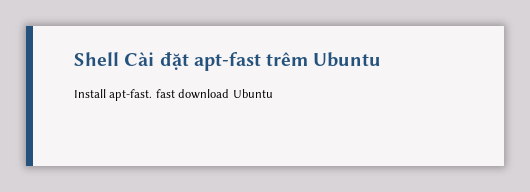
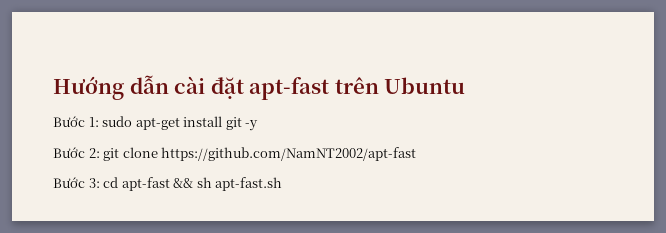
- Shell Cài đặt apt-fast trêm Ubuntu
+ Hướng dẫn cài đặt apt-fast trên Ubuntu
- Install apt-fast. fast download Ubuntu
+ Bước 1: sudo apt-get install git -y
+ Bước 2: git clone https://github.com/NamNT2002/apt-fast
+ Bước 3: cd apt-fast && sh apt-fast.sh

